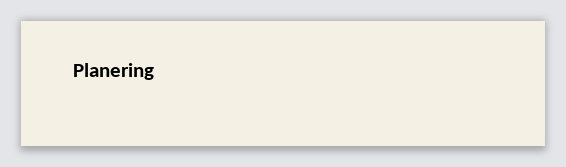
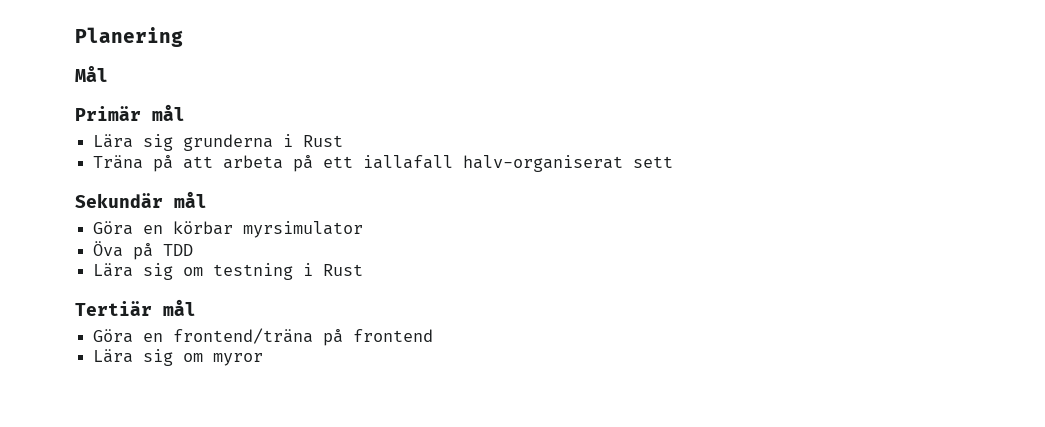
+ Mål
+ Primär mål
+ Lära sig grunderna i Rust
+ Träna på att arbeta på ett iallafall halv-organiserat sett
+ Sekundär mål
+ Göra en körbar myrsimulator
+ Öva på TDD
+ Lära sig om testning i Rust
+ Tertiär mål
+ Göra en frontend/träna på frontend
+ Lära sig om myror

